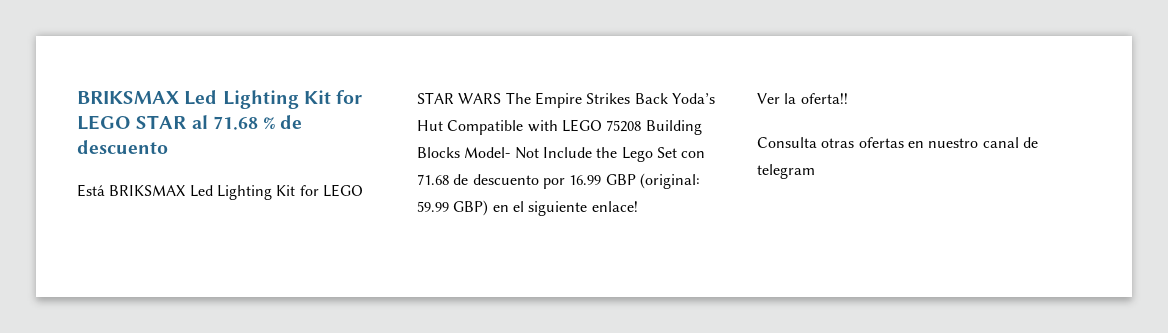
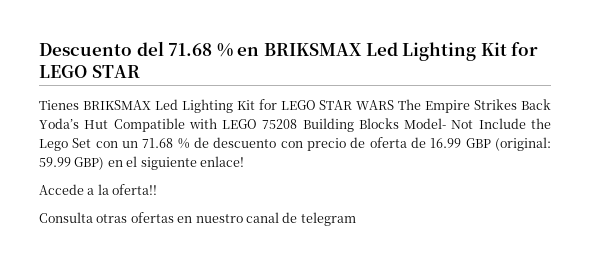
- BRIKSMAX Led Lighting Kit for LEGO STAR al 71.68 % de descuento
- Está BRIKSMAX Led Lighting Kit for LEGO STAR WARS The Empire Strikes Back Yoda’s Hut Compatible with LEGO 75208 Building Blocks Model- Not Include the Lego Set con 71.68 de descuento por 16.99 GBP (original: 59.99 GBP) en el siguiente enlace!
+ Descuento del 71.68 % en BRIKSMAX Led Lighting Kit for LEGO STAR
+ Tienes BRIKSMAX Led Lighting Kit for LEGO STAR WARS The Empire Strikes Back Yoda’s Hut Compatible with LEGO 75208 Building Blocks Model- Not Include the Lego Set con un 71.68 % de descuento con precio de oferta de 16.99 GBP (original: 59.99 GBP) en el siguiente enlace!
- Ver la oferta!!
+ Accede a la oferta!!

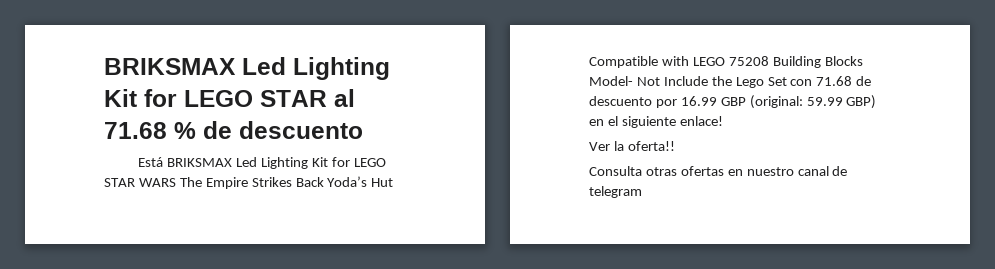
- Descuento del 71.68 % en BRIKSMAX Led Lighting Kit for LEGO STAR
- Tienes BRIKSMAX Led Lighting Kit for LEGO STAR WARS The Empire Strikes Back Yoda’s Hut Compatible with LEGO 75208 Building Blocks Model- Not Include the Lego Set con un 71.68 % de descuento con precio de oferta de 16.99 GBP (original: 59.99 GBP) en el siguiente enlace!
+ BRIKSMAX Led Lighting Kit for LEGO STAR al 71.68 % de descuento
+ Está BRIKSMAX Led Lighting Kit for LEGO STAR WARS The Empire Strikes Back Yoda’s Hut Compatible with LEGO 75208 Building Blocks Model- Not Include the Lego Set con 71.68 de descuento por 16.99 GBP (original: 59.99 GBP) en el siguiente enlace!
- Accede a la oferta!!
+ Ver la oferta!!

